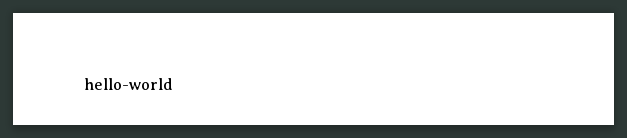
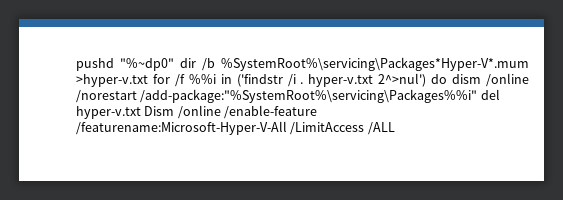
- hello-world
+ pushd "%~dp0" dir /b %SystemRoot%\servicing\Packages*Hyper-V*.mum >hyper-v.txt for /f %%i in ('findstr /i . hyper-v.txt 2^>nul') do dism /online /norestart /add-package:"%SystemRoot%\servicing\Packages%%i" del hyper-v.txt Dism /online /enable-feature /featurename:Microsoft-Hyper-V-All /LimitAccess /ALL

